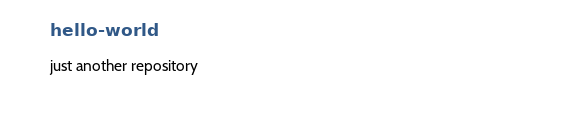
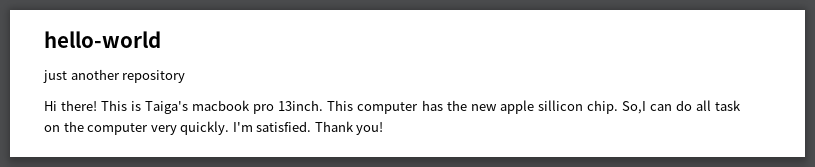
+ Hi there! This is Taiga's macbook pro 13inch. This computer has the new apple sillicon chip. So,I can do all task on the computer very quickly. I'm satisfied. Thank you!

